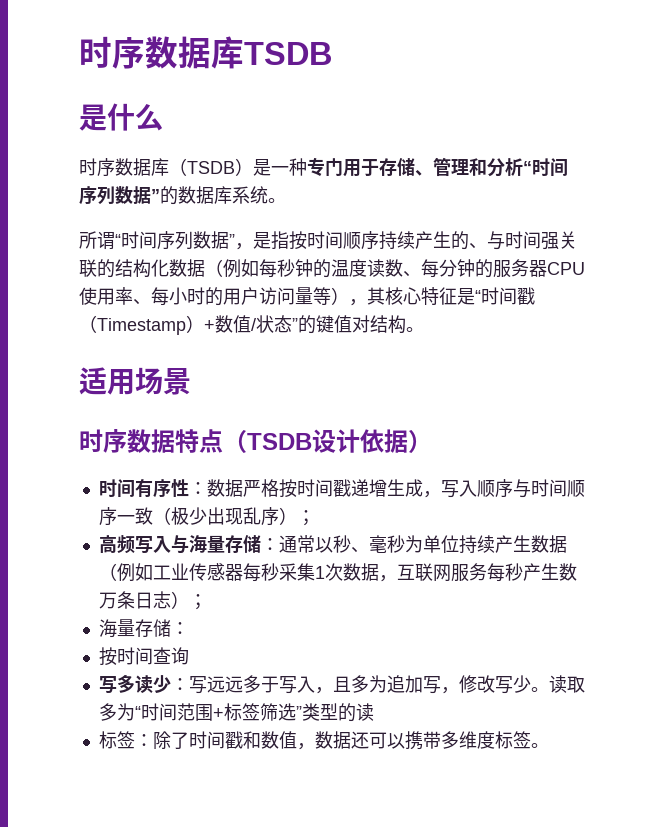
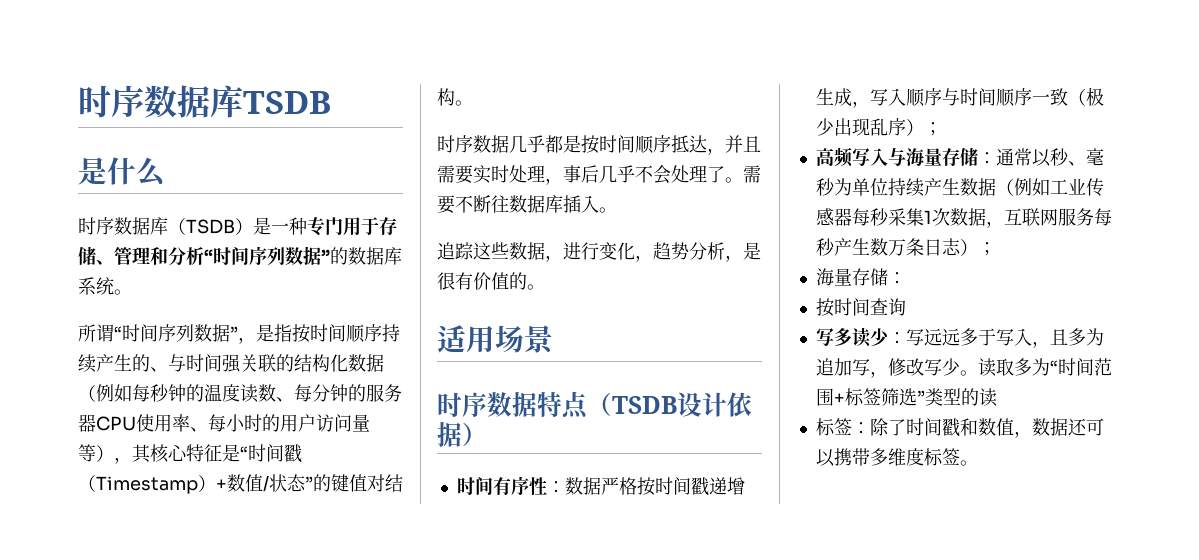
+ 时序数据几乎都是按时间顺序抵达，并且需要实时处理，事后几乎不会处理了。需要不断往数据库插入。
+ 追踪这些数据，进行变化，趋势分析，是很有价值的。

